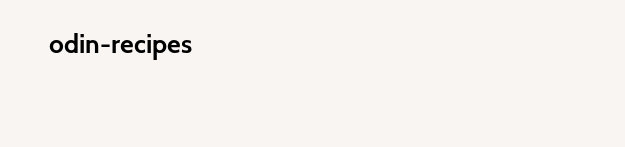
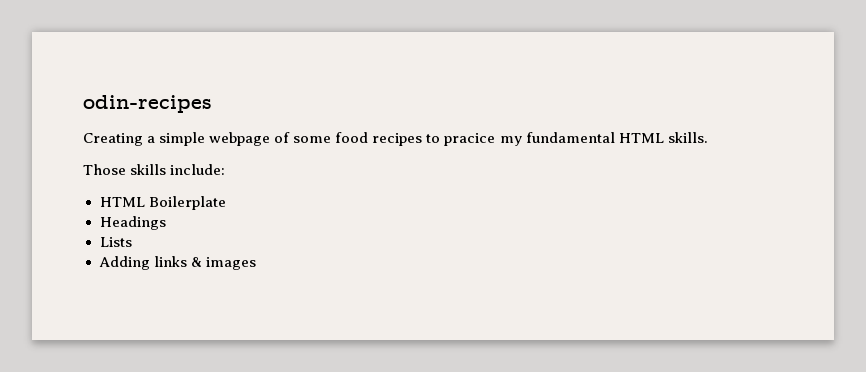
+ Creating a simple webpage of some food recipes to pracice my fundamental HTML skills.
+ Those skills include:
+ HTML Boilerplate
+ Headings
+ Lists
+ Adding links & images

